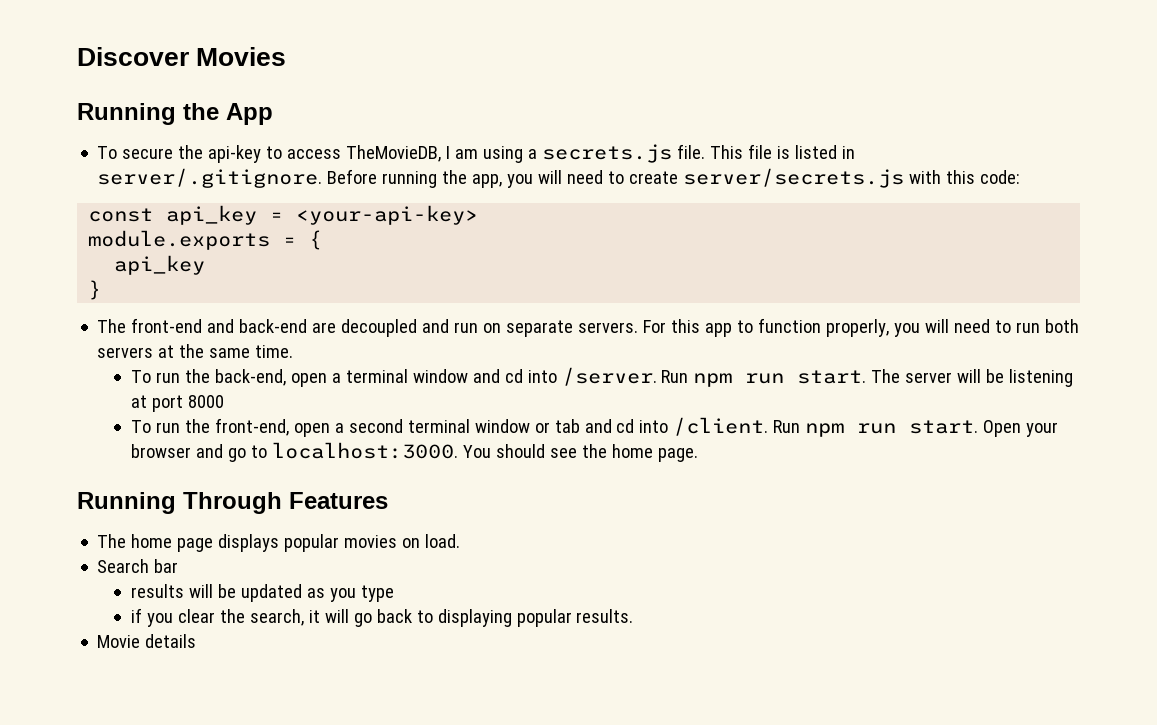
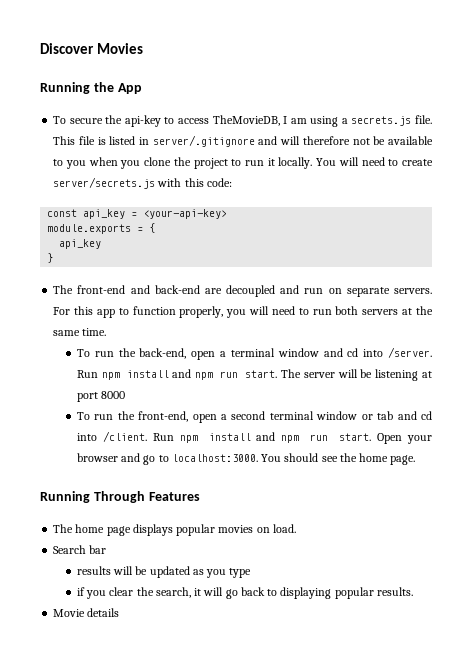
- This file is listed in server/.gitignore. Before running the app, you will need to create server/secrets.js with this code:
+ This file is listed in server/.gitignore and will therefore not be available to you when you clone the project to run it locally. You will need to create server/secrets.js with this code:
- To run the back-end, open a terminal window and cd into /server. Run npm run start.
+ To run the back-end, open a terminal window and cd into /server. Run npm install and npm run start.
- To run the front-end, open a second terminal window or tab and cd into /client. Run npm run start.
+ To run the front-end, open a second terminal window or tab and cd into /client. Run npm install and npm run start.

